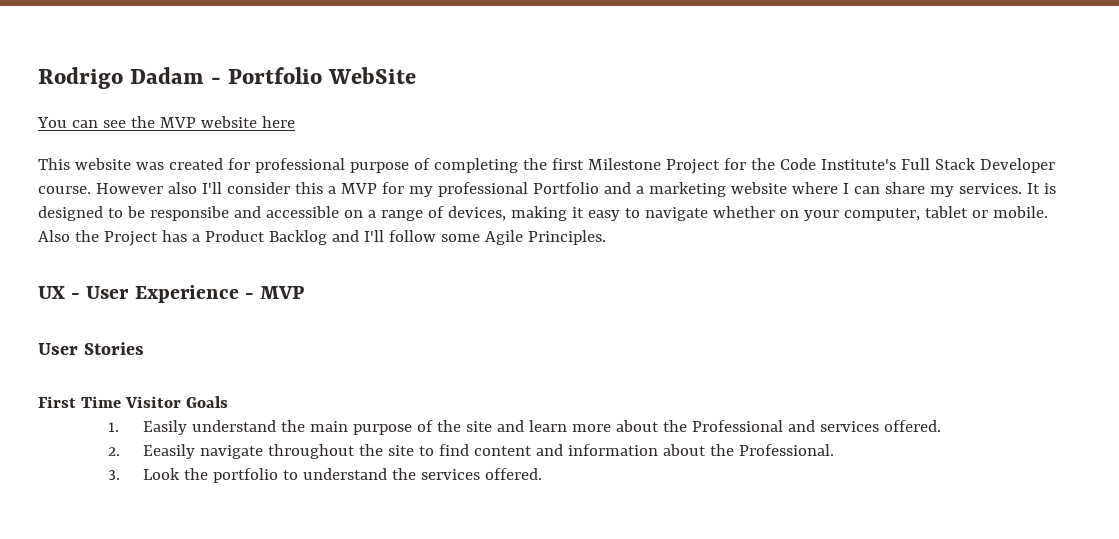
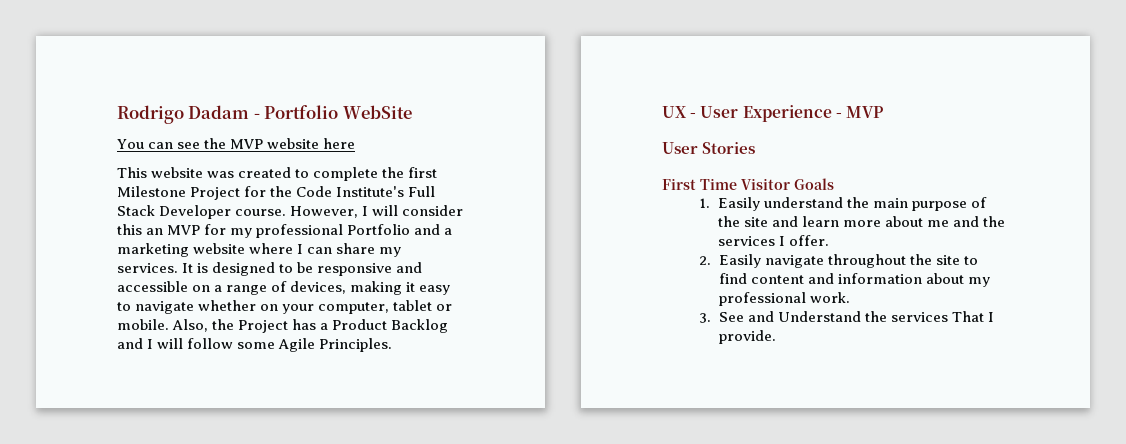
- This website was created for professional purpose of completing the first Milestone Project for the Code Institute's Full Stack Developer course.
+ This website was created to complete the first Milestone Project for the Code Institute's Full Stack Developer course.
- However also I'll consider this a MVP for my professional Portfolio and a marketing website where I can share my services.
+ However, I will consider this an MVP for my professional Portfolio and a marketing website where I can share my services.
- It is designed to be responsibe and accessible on a range of devices, making it easy to navigate whether on your computer, tablet or mobile.
+ It is designed to be responsive and accessible on a range of devices, making it easy to navigate whether on your computer, tablet or mobile.
- Also the Project has a Product Backlog and I'll follow some Agile Principles.
+ Also, the Project has a Product Backlog and I will follow some Agile Principles.
- 1. Easily understand the main purpose of the site and learn more about the Professional and services offered.
+ 1. Easily understand the main purpose of the site and learn more about me and the services I offer.
- 2. Eeasily navigate throughout the site to find content and information about the Professional.
- 3. Look the portfolio to understand the services offered.
+ 2. Easily navigate throughout the site to find content and information about my professional work.
+ 3. See and Understand the services That I provide.

